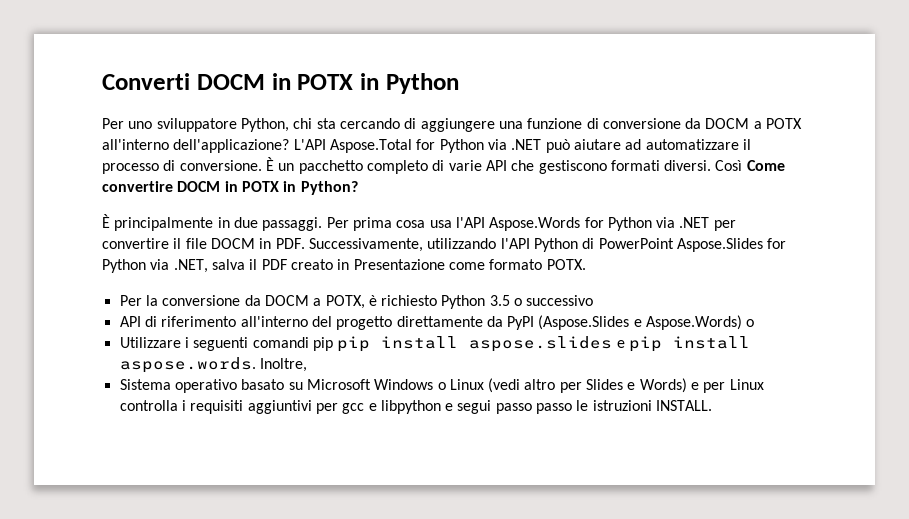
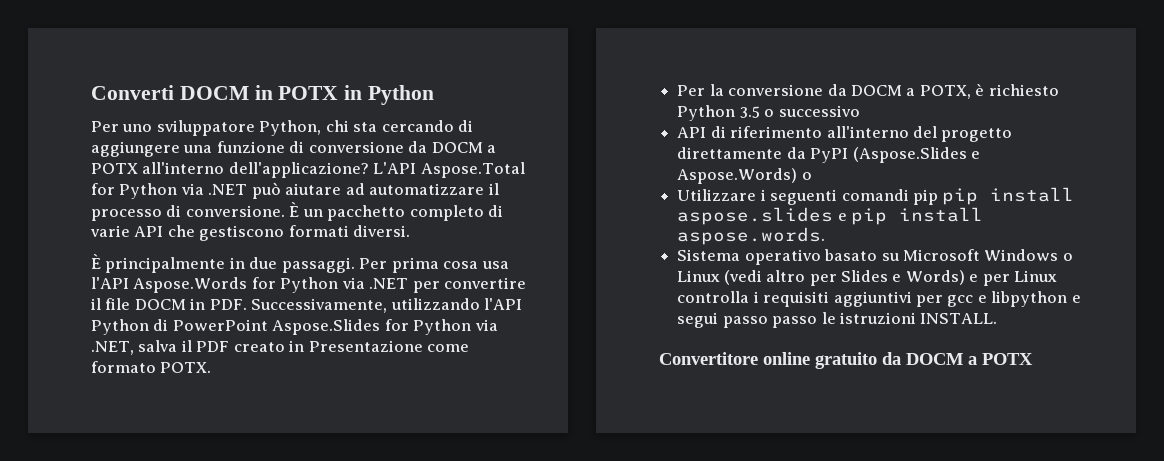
- Così Come convertire DOCM in POTX in Python?
- Utilizzare i seguenti comandi pip pip install aspose.slides e pip install aspose.words. Inoltre,
+ Utilizzare i seguenti comandi pip pip install aspose.slides e pip install aspose.words.
+ Convertitore online gratuito da DOCM a POTX

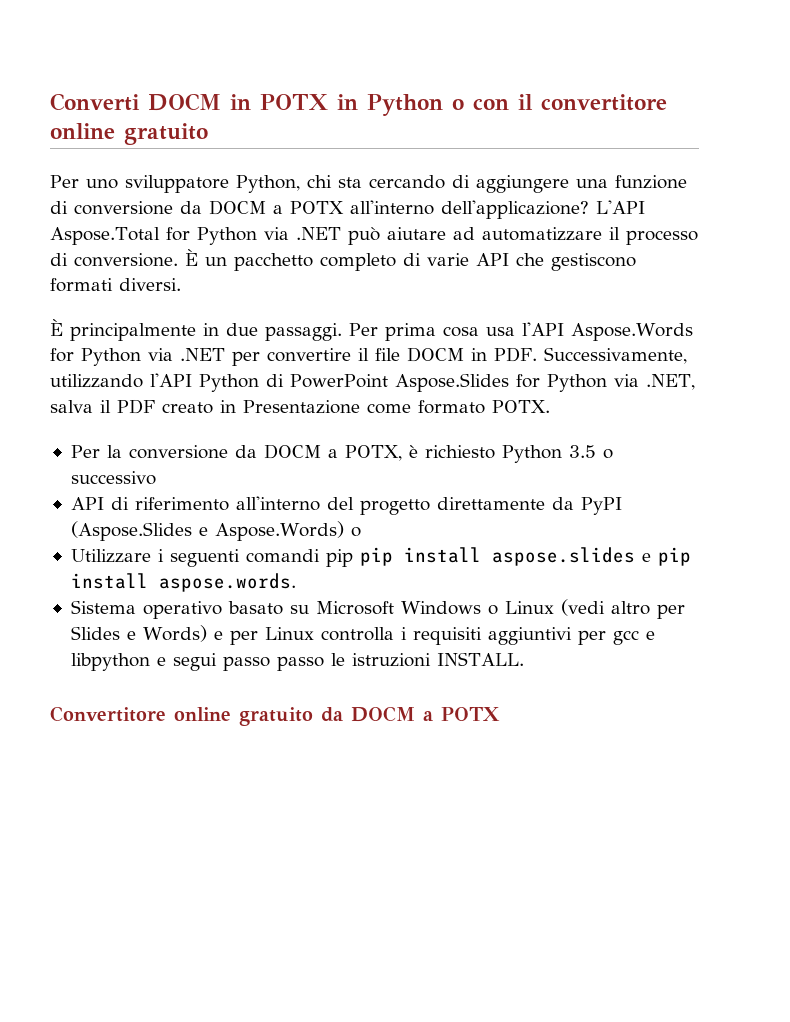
- Converti DOCM in POTX in Python
+ Converti DOCM in POTX in Python o con il convertitore online gratuito

